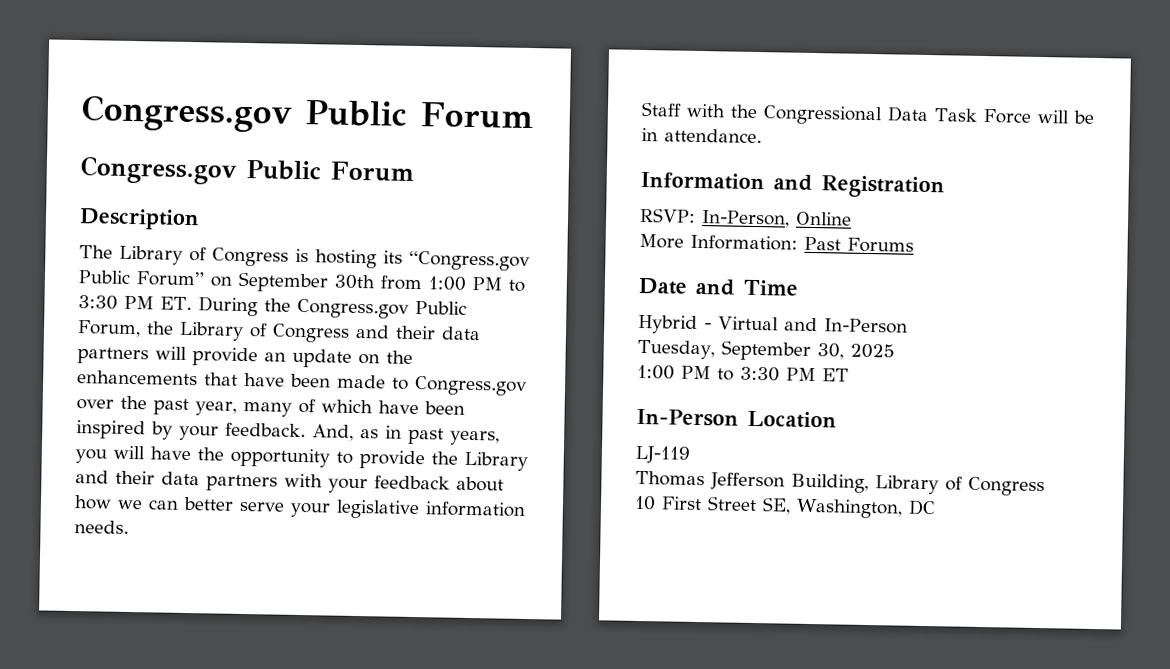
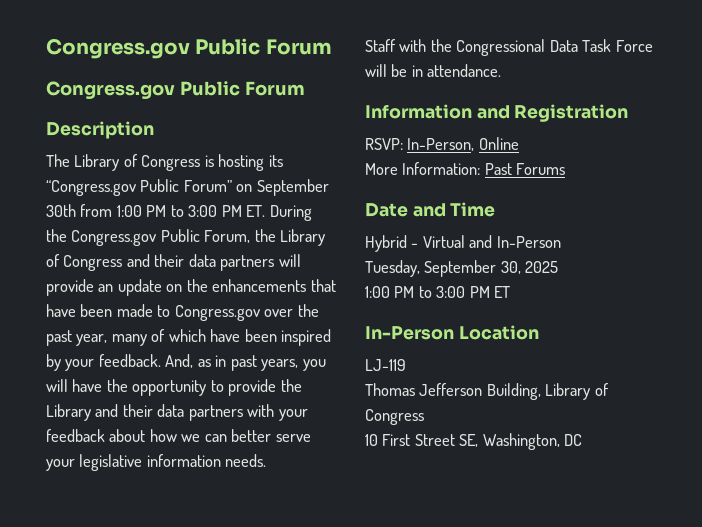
- The Library of Congress is hosting its “Congress.gov Public Forum” on September 30th from 1:00 PM to 3:30 PM ET. During the Congress.gov Public Forum, the Library of Congress and their data partners will provide an update on the enhancements that have been made to Congress.gov over the past year, many of which have been inspired by your feedback.
+ The Library of Congress is hosting its “Congress.gov Public Forum” on September 30th from 1:00 PM to 3:00 PM ET. During the Congress.gov Public Forum, the Library of Congress and their data partners will provide an update on the enhancements that have been made to Congress.gov over the past year, many of which have been inspired by your feedback.
- 1:00 PM to 3:30 PM ET
+ 1:00 PM to 3:00 PM ET

